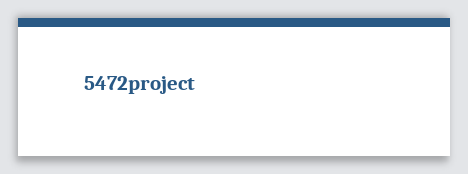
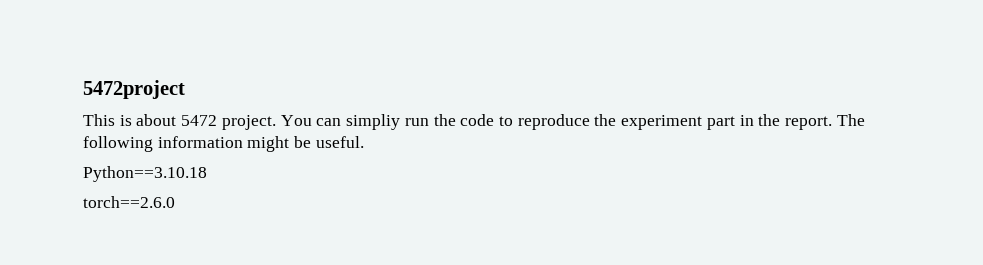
+ This is about 5472 project. You can simpliy run the code to reproduce the experiment part in the report. The following information might be useful.
+ Python==3.10.18
+ torch==2.6.0

